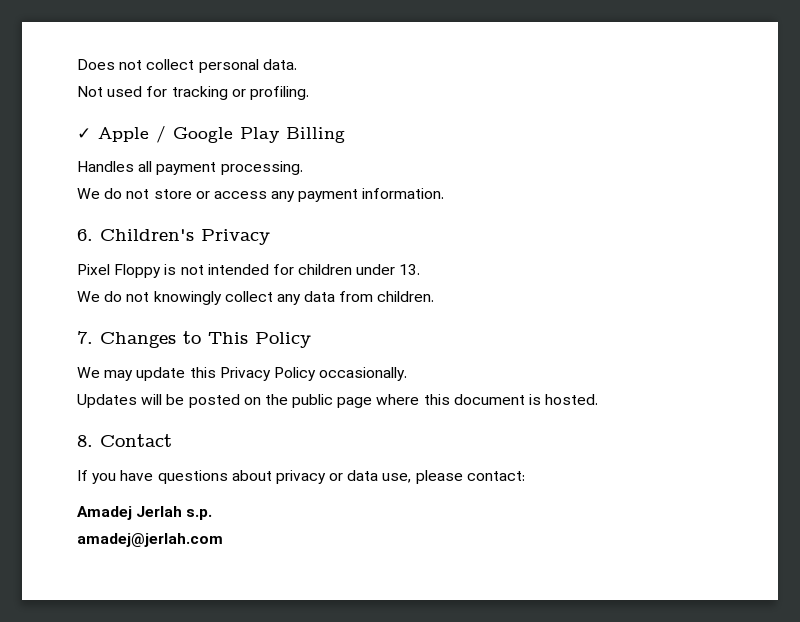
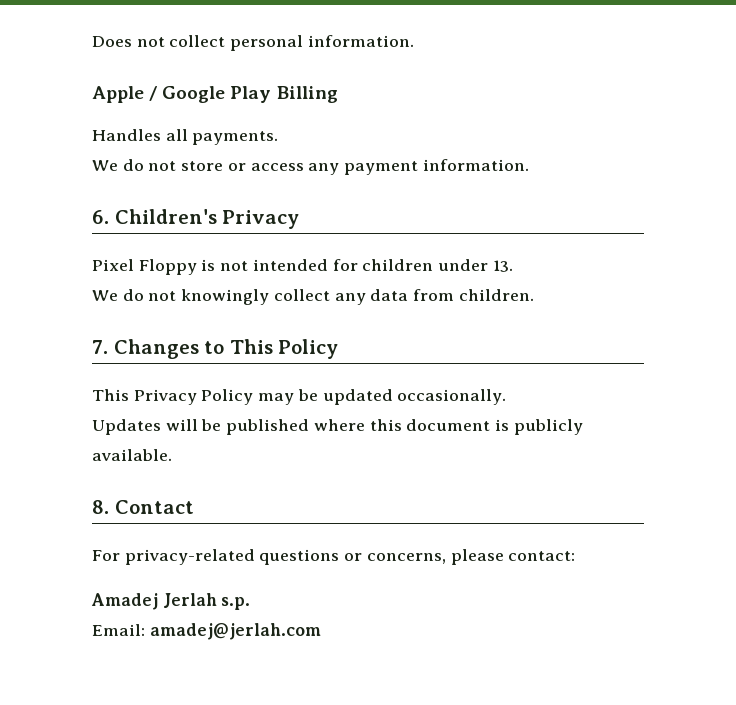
- Does not collect personal data.
- Not used for tracking or profiling.
- ✓ Apple / Google Play Billing
+ Does not collect personal information.
+ Apple / Google Play Billing
- Handles all payment processing.
+ Handles all payments.
- We may update this Privacy Policy occasionally.
+ This Privacy Policy may be updated occasionally.
- Updates will be posted on the public page where this document is hosted.
+ Updates will be published where this document is publicly available.
- If you have questions about privacy or data use, please contact:
+ For privacy-related questions or concerns, please contact:
- amadej@jerlah.com
+ Email: amadej@jerlah.com

